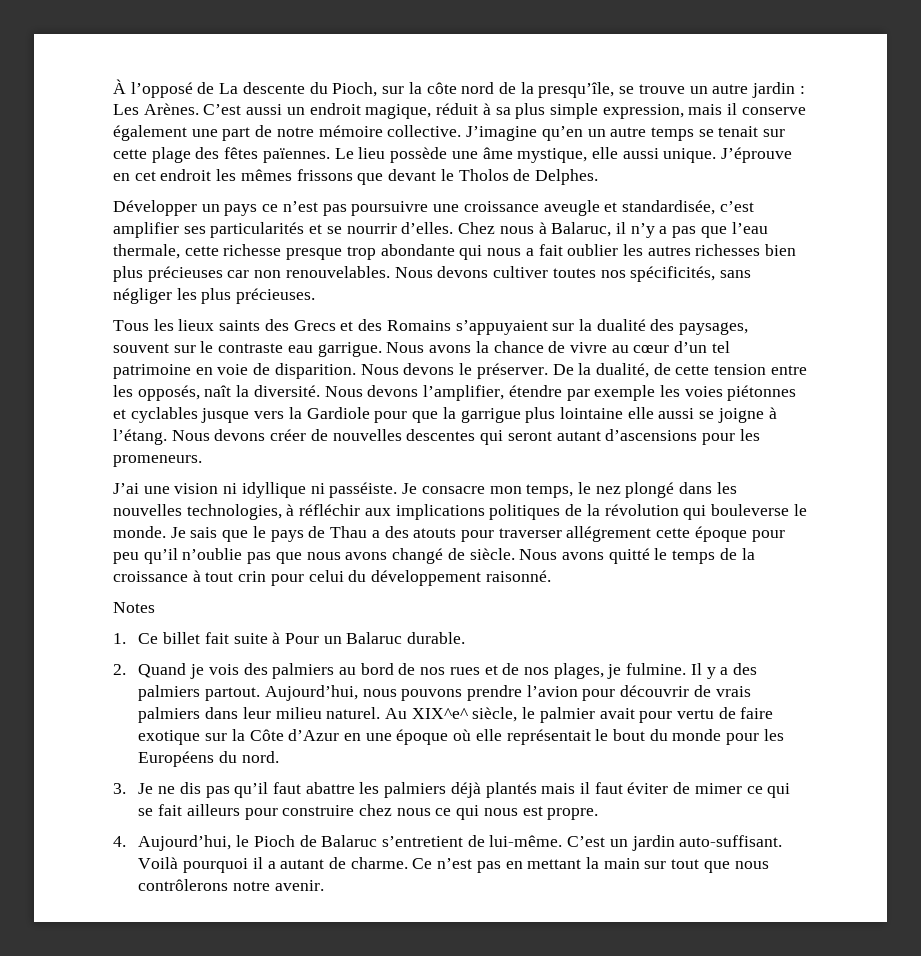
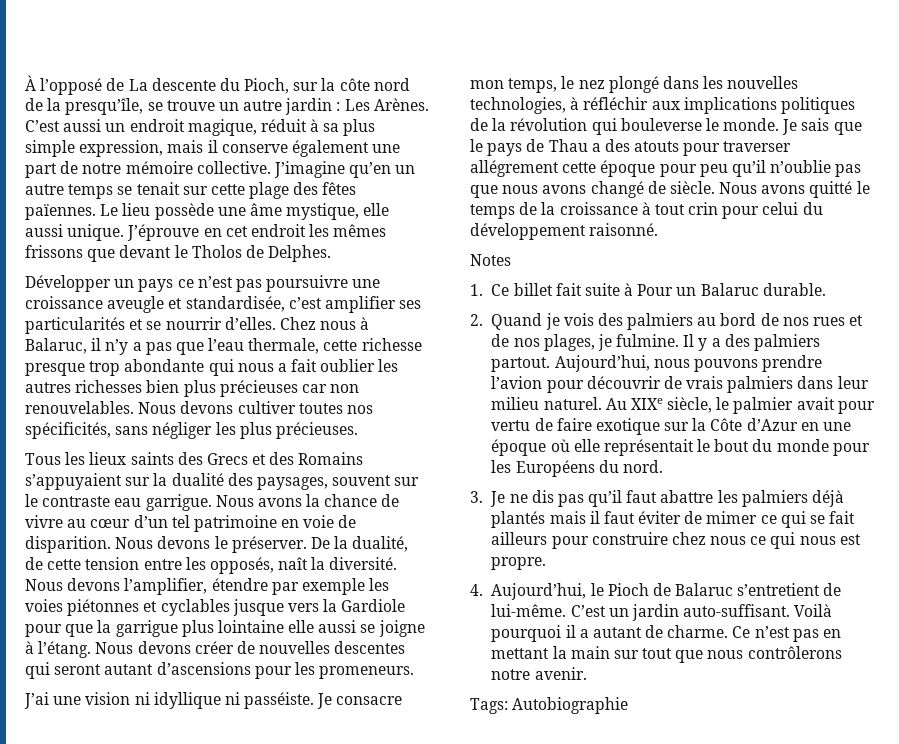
- Au XIX^e^ siècle, le palmier avait pour vertu de faire exotique sur la Côte d’Azur en une époque où elle représentait le bout du monde pour les Européens du nord.
+ Au XIXe siècle, le palmier avait pour vertu de faire exotique sur la Côte d’Azur en une époque où elle représentait le bout du monde pour les Européens du nord.
+ Tags: Autobiographie

